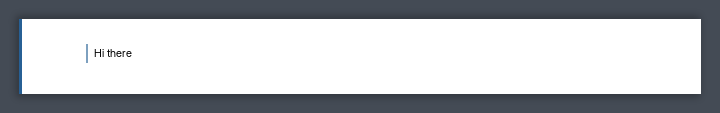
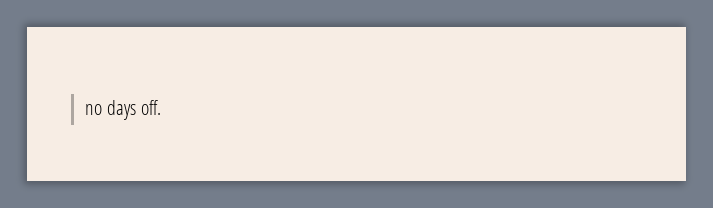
- Hi there
+ no days off.

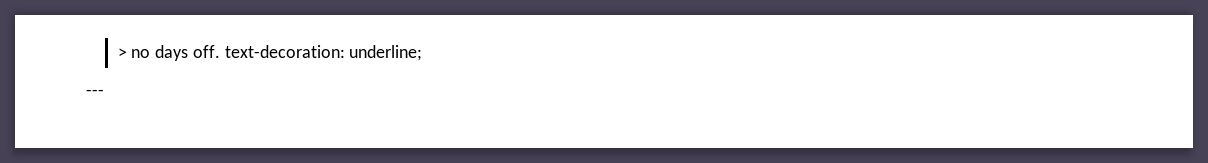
- no days off.
+ > no days off. text-decoration: underline;
+ ---

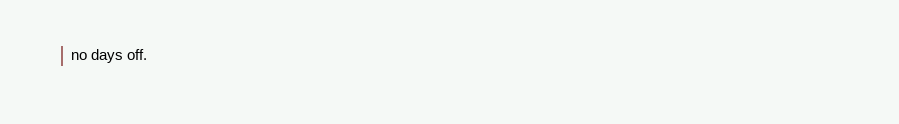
- > no days off. text-decoration: underline;
- ---
+ no days off.

